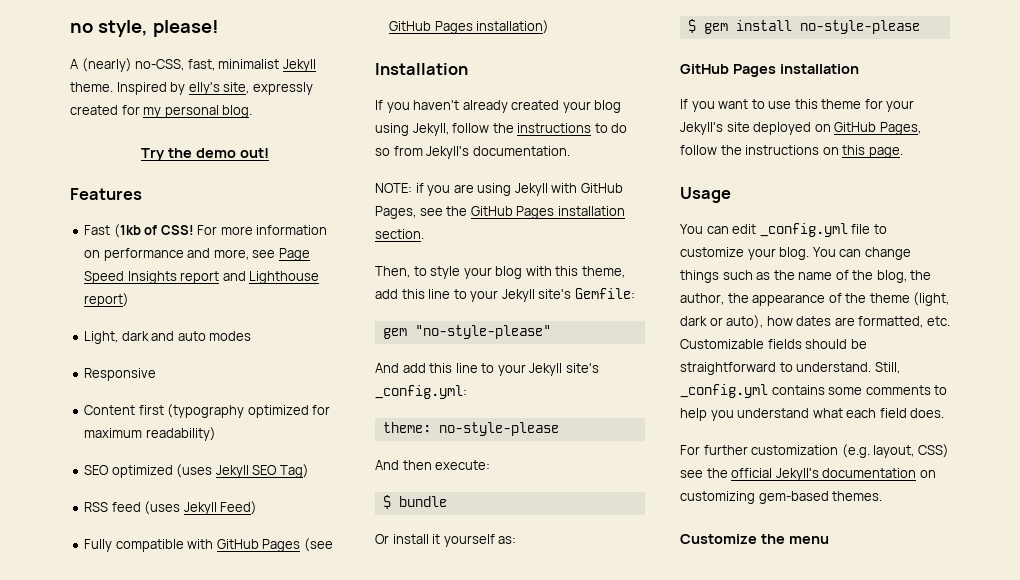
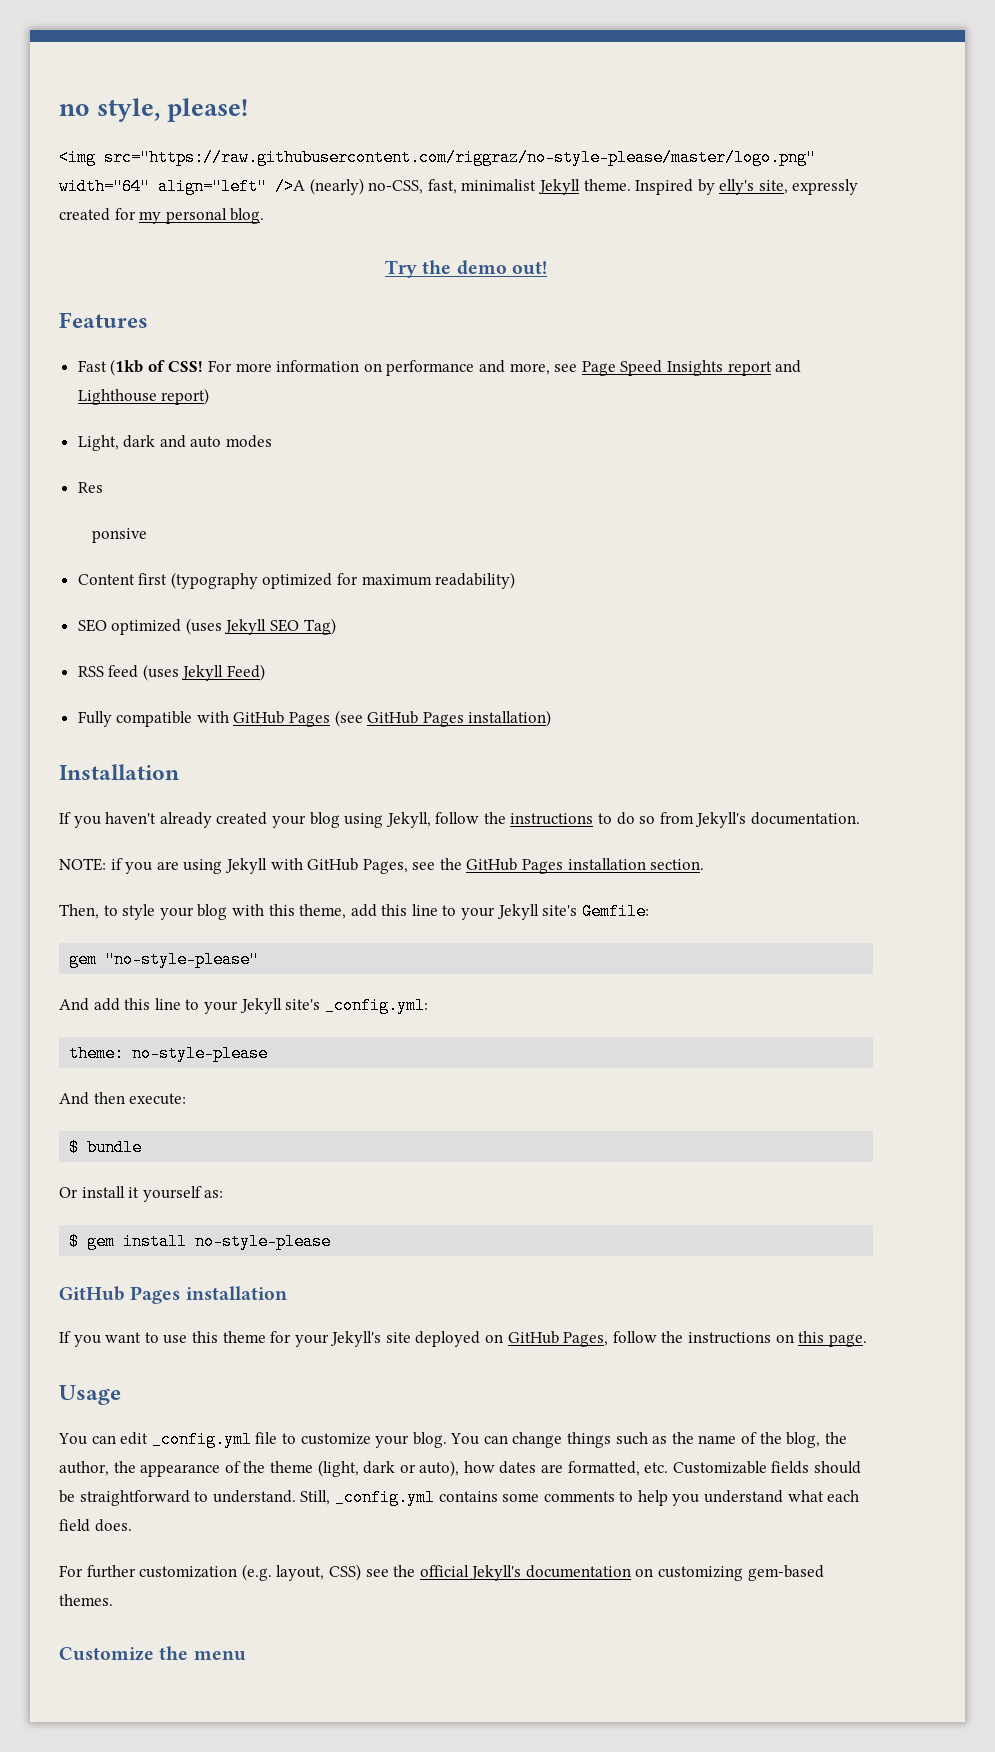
- A (nearly) no-CSS, fast, minimalist Jekyll theme.
+ <img src="https://raw.githubusercontent.com/riggraz/no-style-please/master/logo.png" width="64" align="left" />A (nearly) no-CSS, fast, minimalist Jekyll theme.
- Responsive
+ Res
+ ponsive

